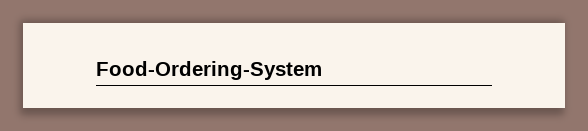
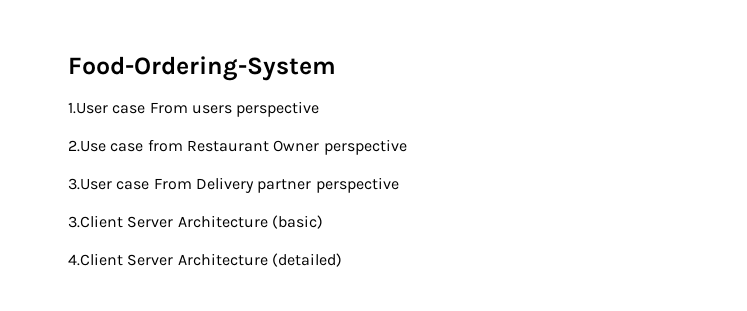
+ 1.User case From users perspective
+ 2.Use case from Restaurant Owner perspective
+ 3.User case From Delivery partner perspective
+ 3.Client Server Architecture (basic)
+ 4.Client Server Architecture (detailed)

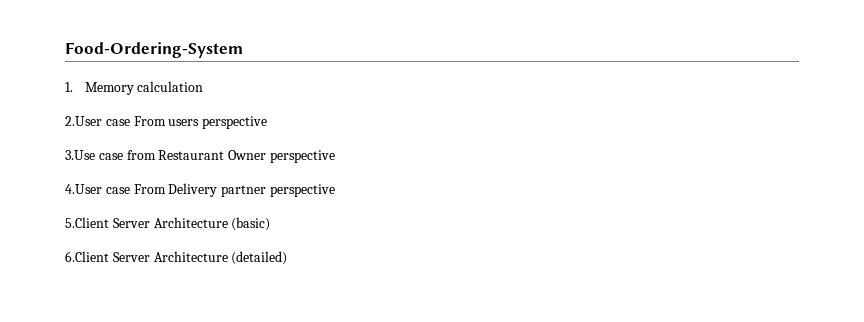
- 1.User case From users perspective
+ 1. Memory calculation
+ 2.User case From users perspective
- 2.Use case from Restaurant Owner perspective
+ 3.Use case from Restaurant Owner perspective
- 3.User case From Delivery partner perspective
+ 4.User case From Delivery partner perspective
- 3.Client Server Architecture (basic)
+ 5.Client Server Architecture (basic)
- 4.Client Server Architecture (detailed)
+ 6.Client Server Architecture (detailed)

